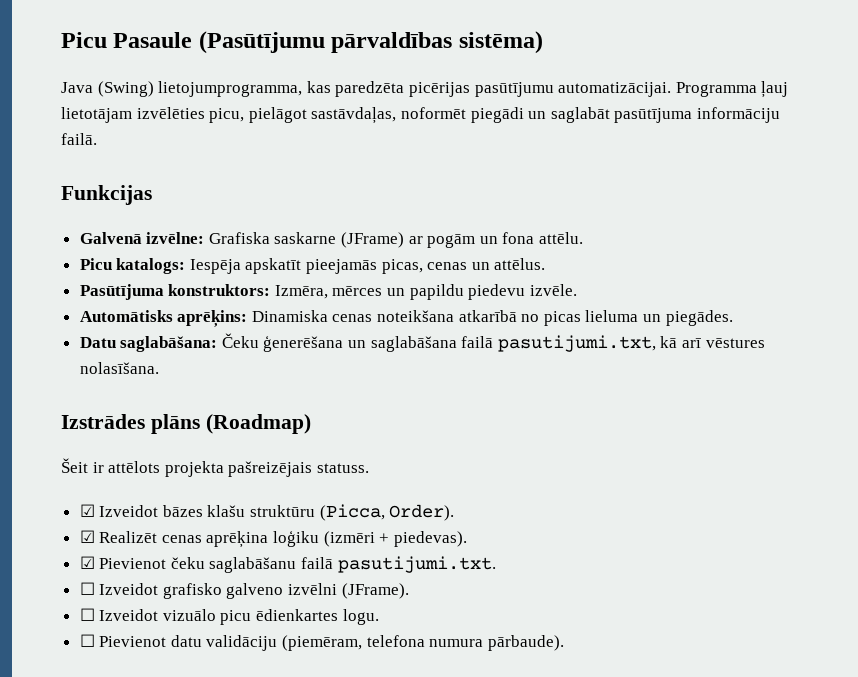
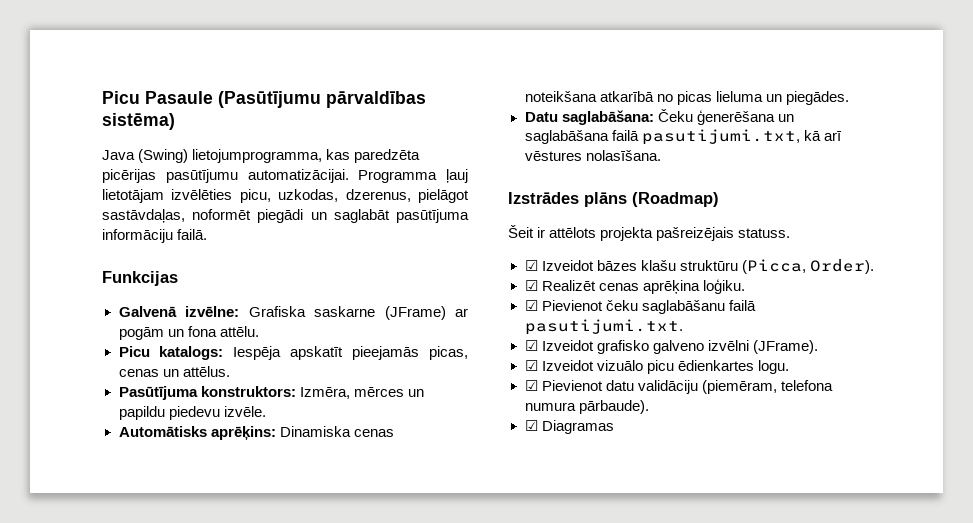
- Programma ļauj lietotājam izvēlēties picu, pielāgot sastāvdaļas, noformēt piegādi un saglabāt pasūtījuma informāciju failā.
+ Programma ļauj lietotājam izvēlēties picu, uzkodas, dzerenus, pielāgot sastāvdaļas, noformēt piegādi un saglabāt pasūtījuma informāciju failā.
- ☑ Realizēt cenas aprēķina loģiku (izmēri + piedevas).
+ ☑ Realizēt cenas aprēķina loģiku.
- ☐ Izveidot grafisko galveno izvēlni (JFrame).
+ ☑ Izveidot grafisko galveno izvēlni (JFrame).
- ☐ Izveidot vizuālo picu ēdienkartes logu.
+ ☑ Izveidot vizuālo picu ēdienkartes logu.
- ☐ Pievienot datu validāciju (piemēram, telefona numura pārbaude).
+ ☑ Pievienot datu validāciju (piemēram, telefona numura pārbaude).
+ ☑ Diagramas

